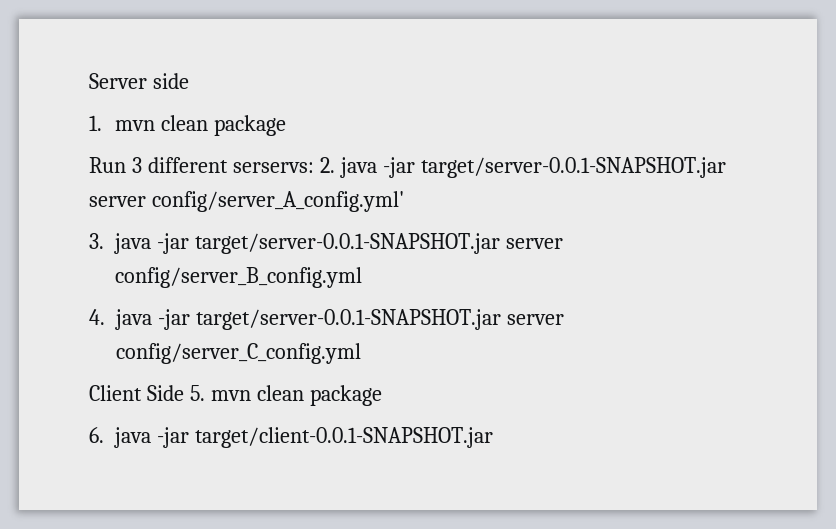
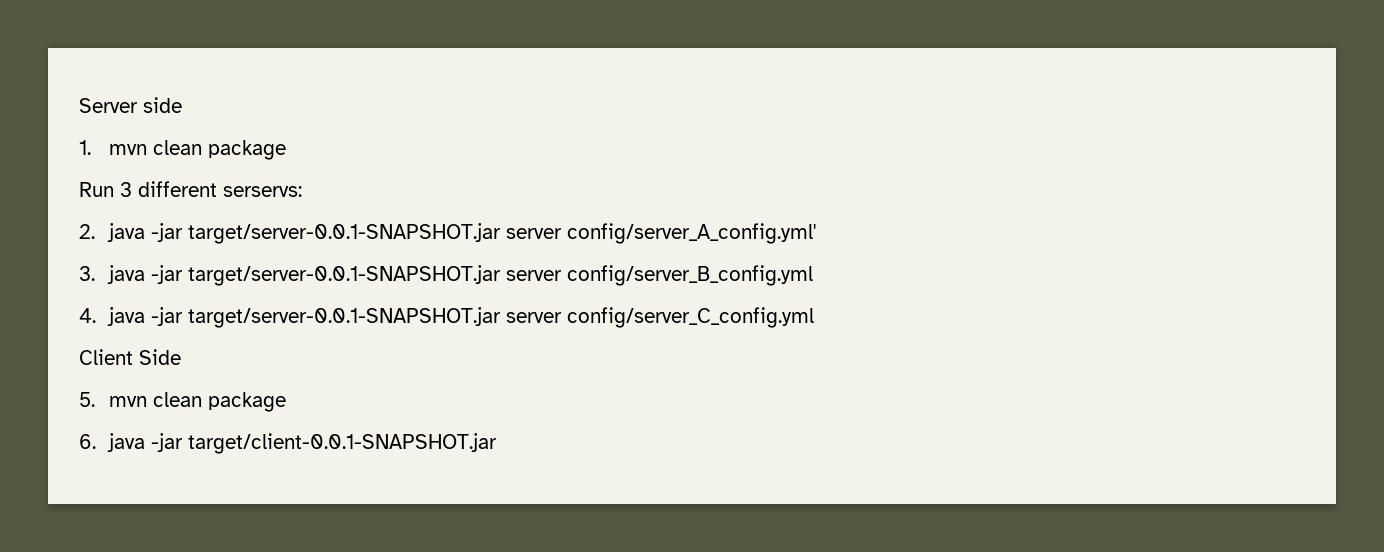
- Run 3 different serservs: 2. java -jar target/server-0.0.1-SNAPSHOT.jar server config/server_A_config.yml'
+ Run 3 different serservs:
+ 2. java -jar target/server-0.0.1-SNAPSHOT.jar server config/server_A_config.yml'
- Client Side 5. mvn clean package
+ Client Side
+ 5. mvn clean package

